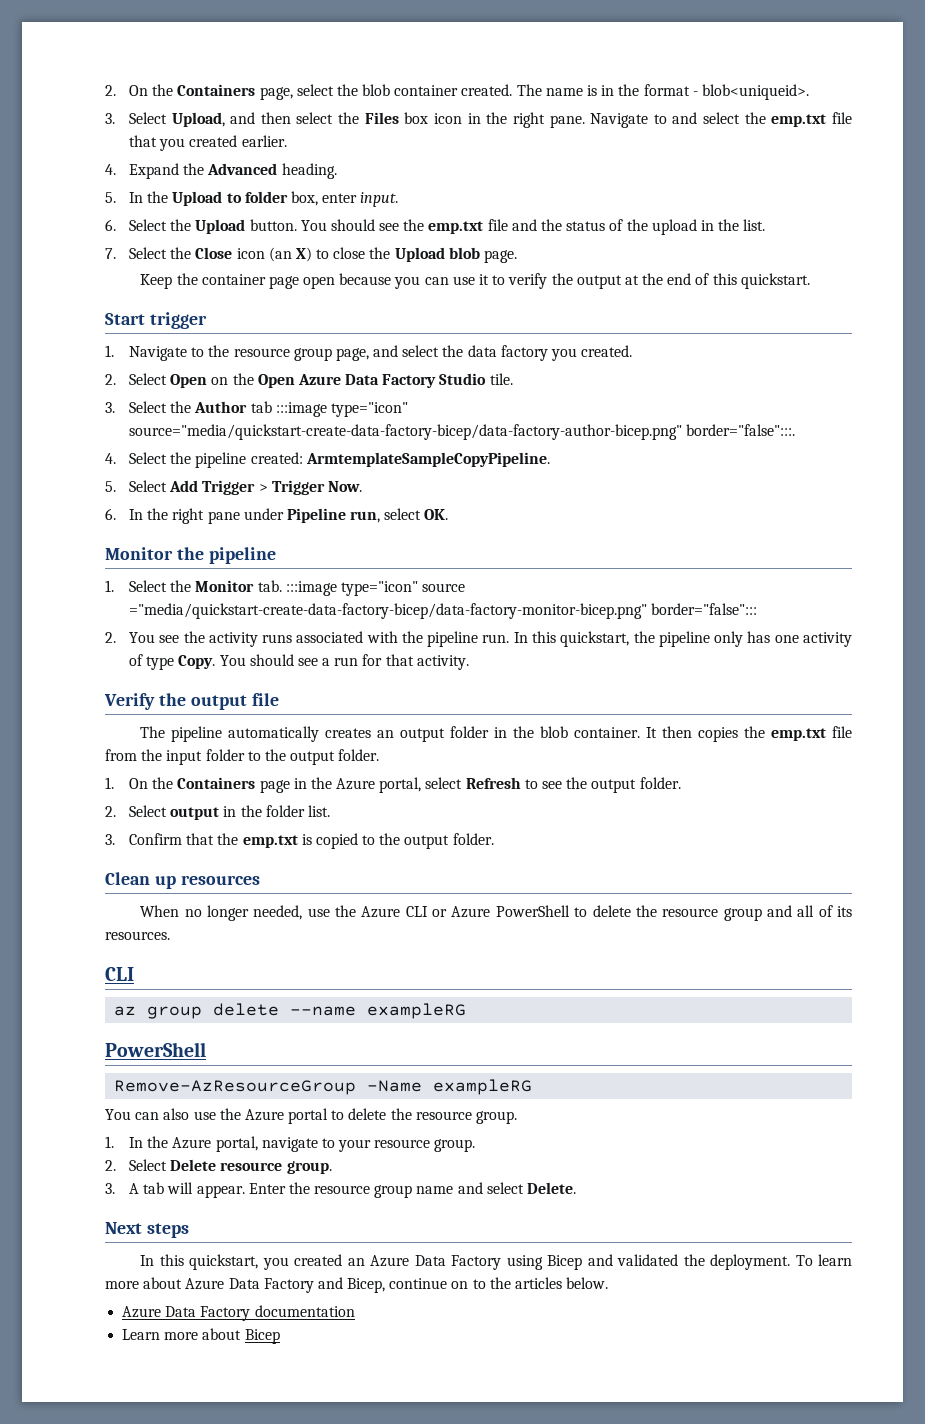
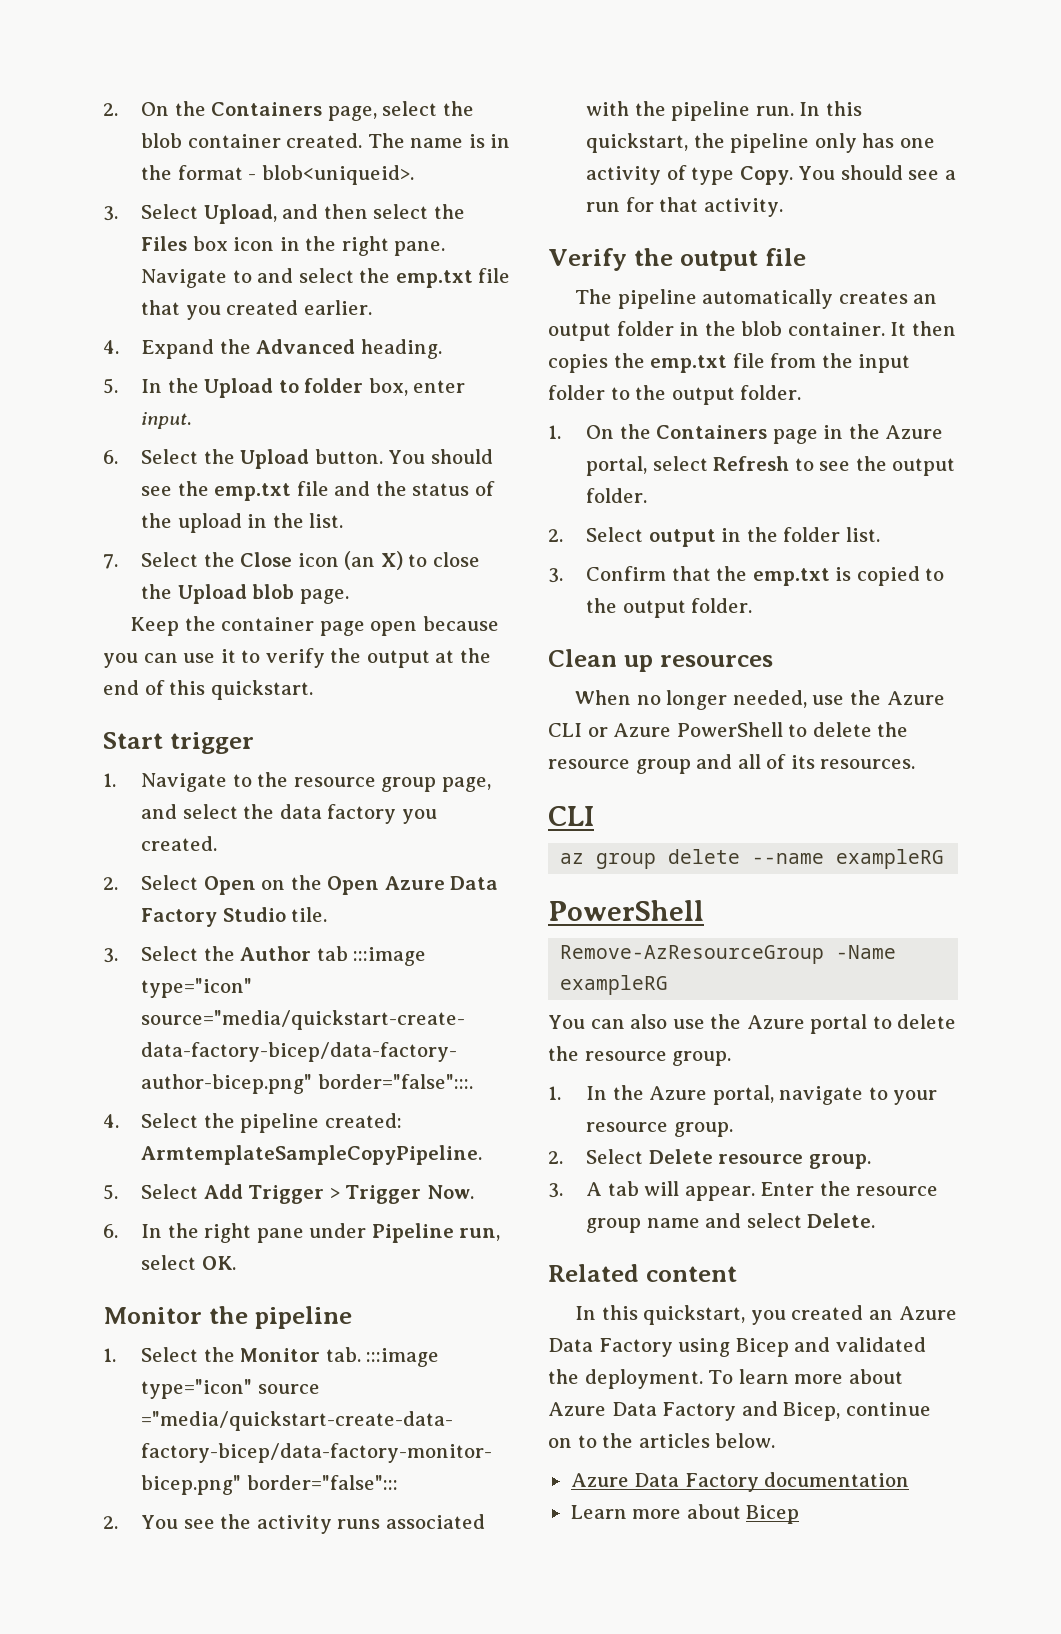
- Next steps
+ Related content

